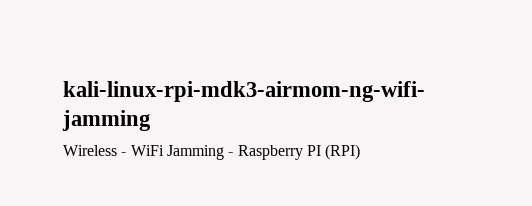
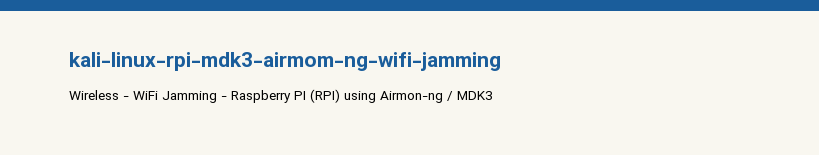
- Wireless - WiFi Jamming - Raspberry PI (RPI)
+ Wireless - WiFi Jamming - Raspberry PI (RPI) using Airmon-ng / MDK3

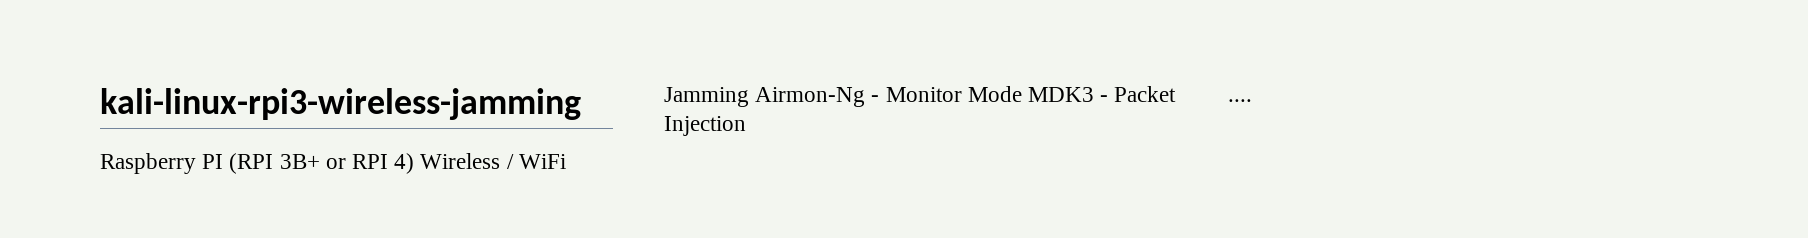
- kali-linux-rpi-mdk3-airmom-ng-wifi-jamming
- Wireless - WiFi Jamming - Raspberry PI (RPI) using Airmon-ng / MDK3
+ kali-linux-rpi3-wireless-jamming
+ Raspberry PI (RPI 3B+ or RPI 4) Wireless / WiFi Jamming Airmon-Ng - Monitor Mode MDK3 - Packet Injection
+ ....

